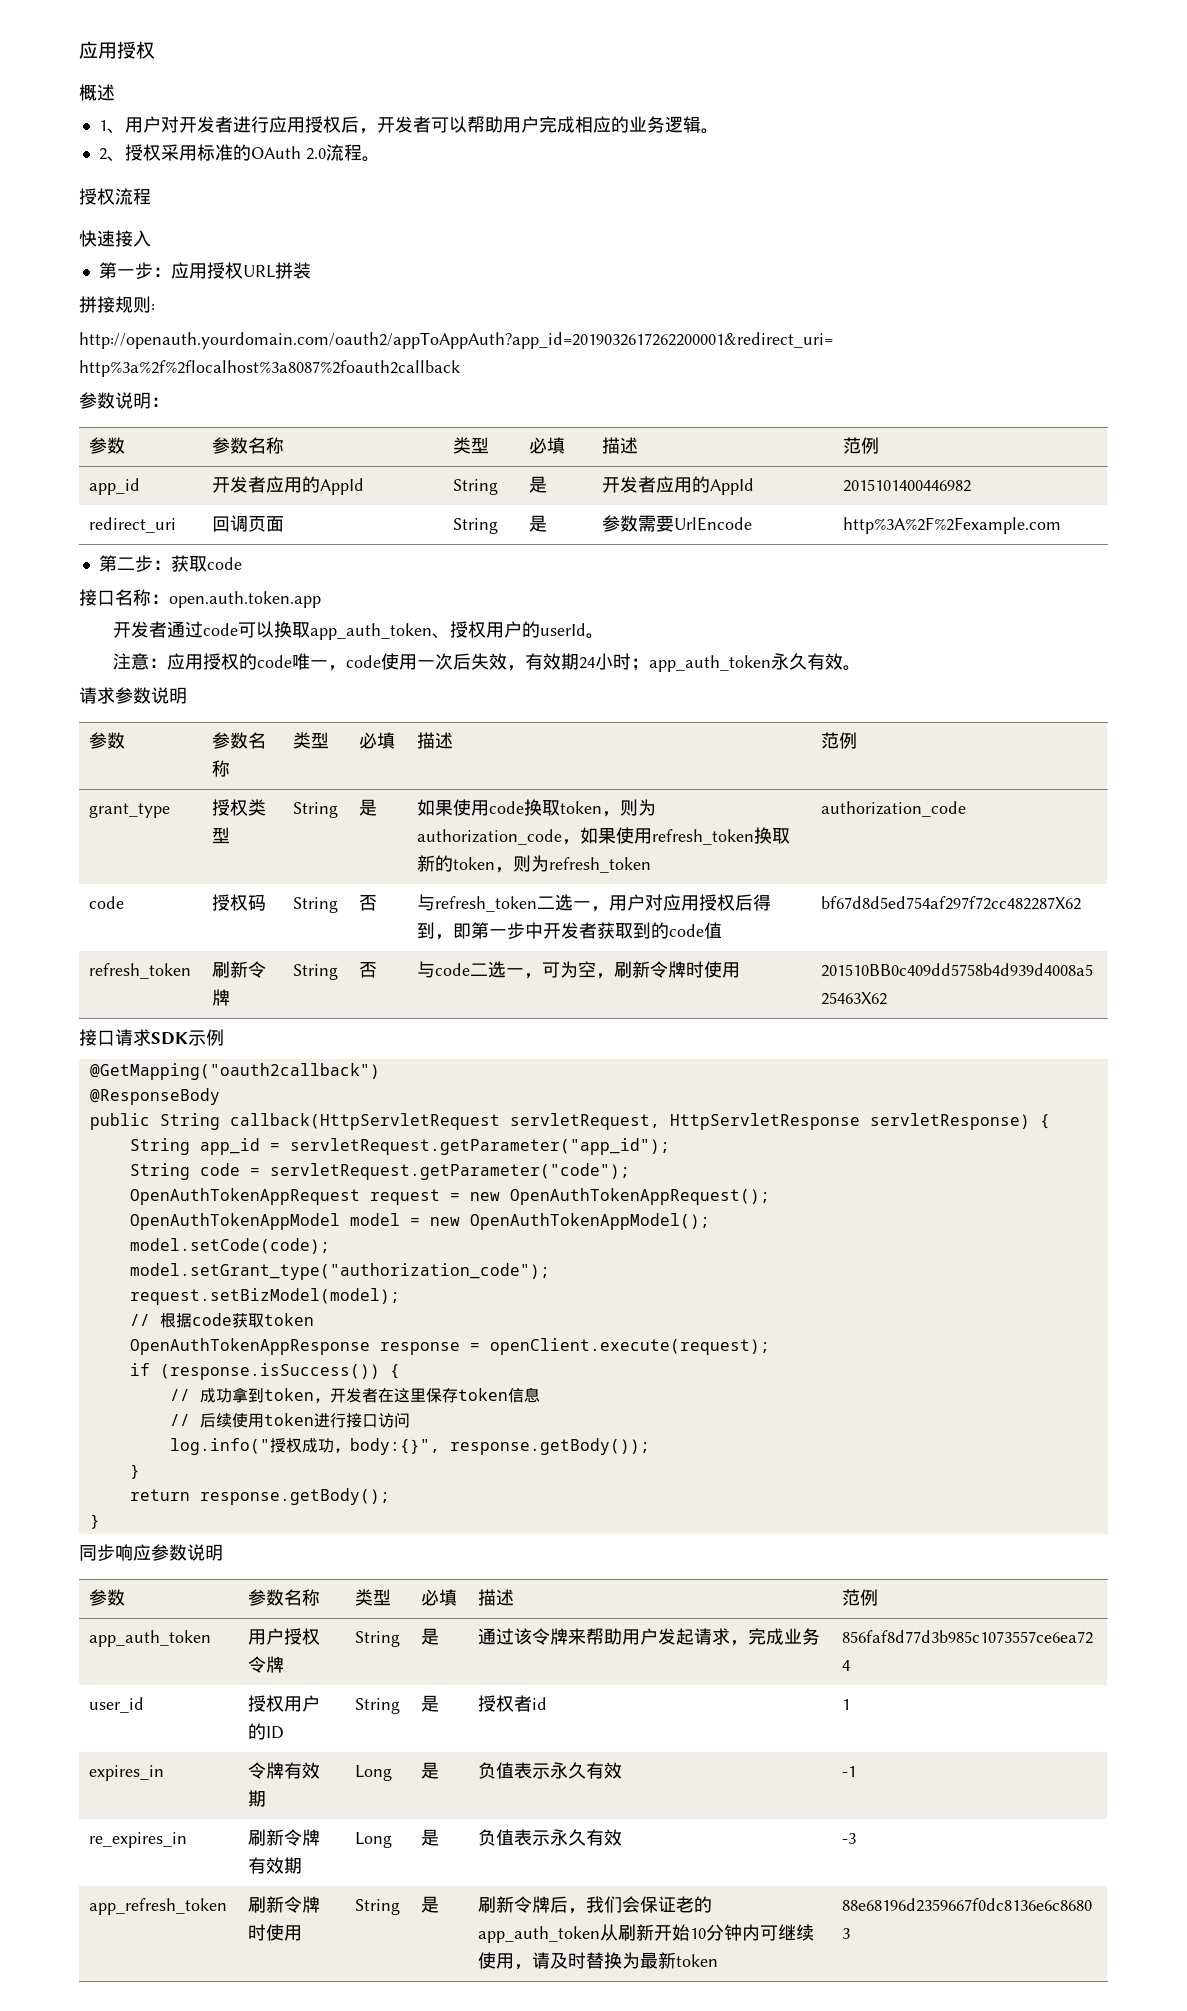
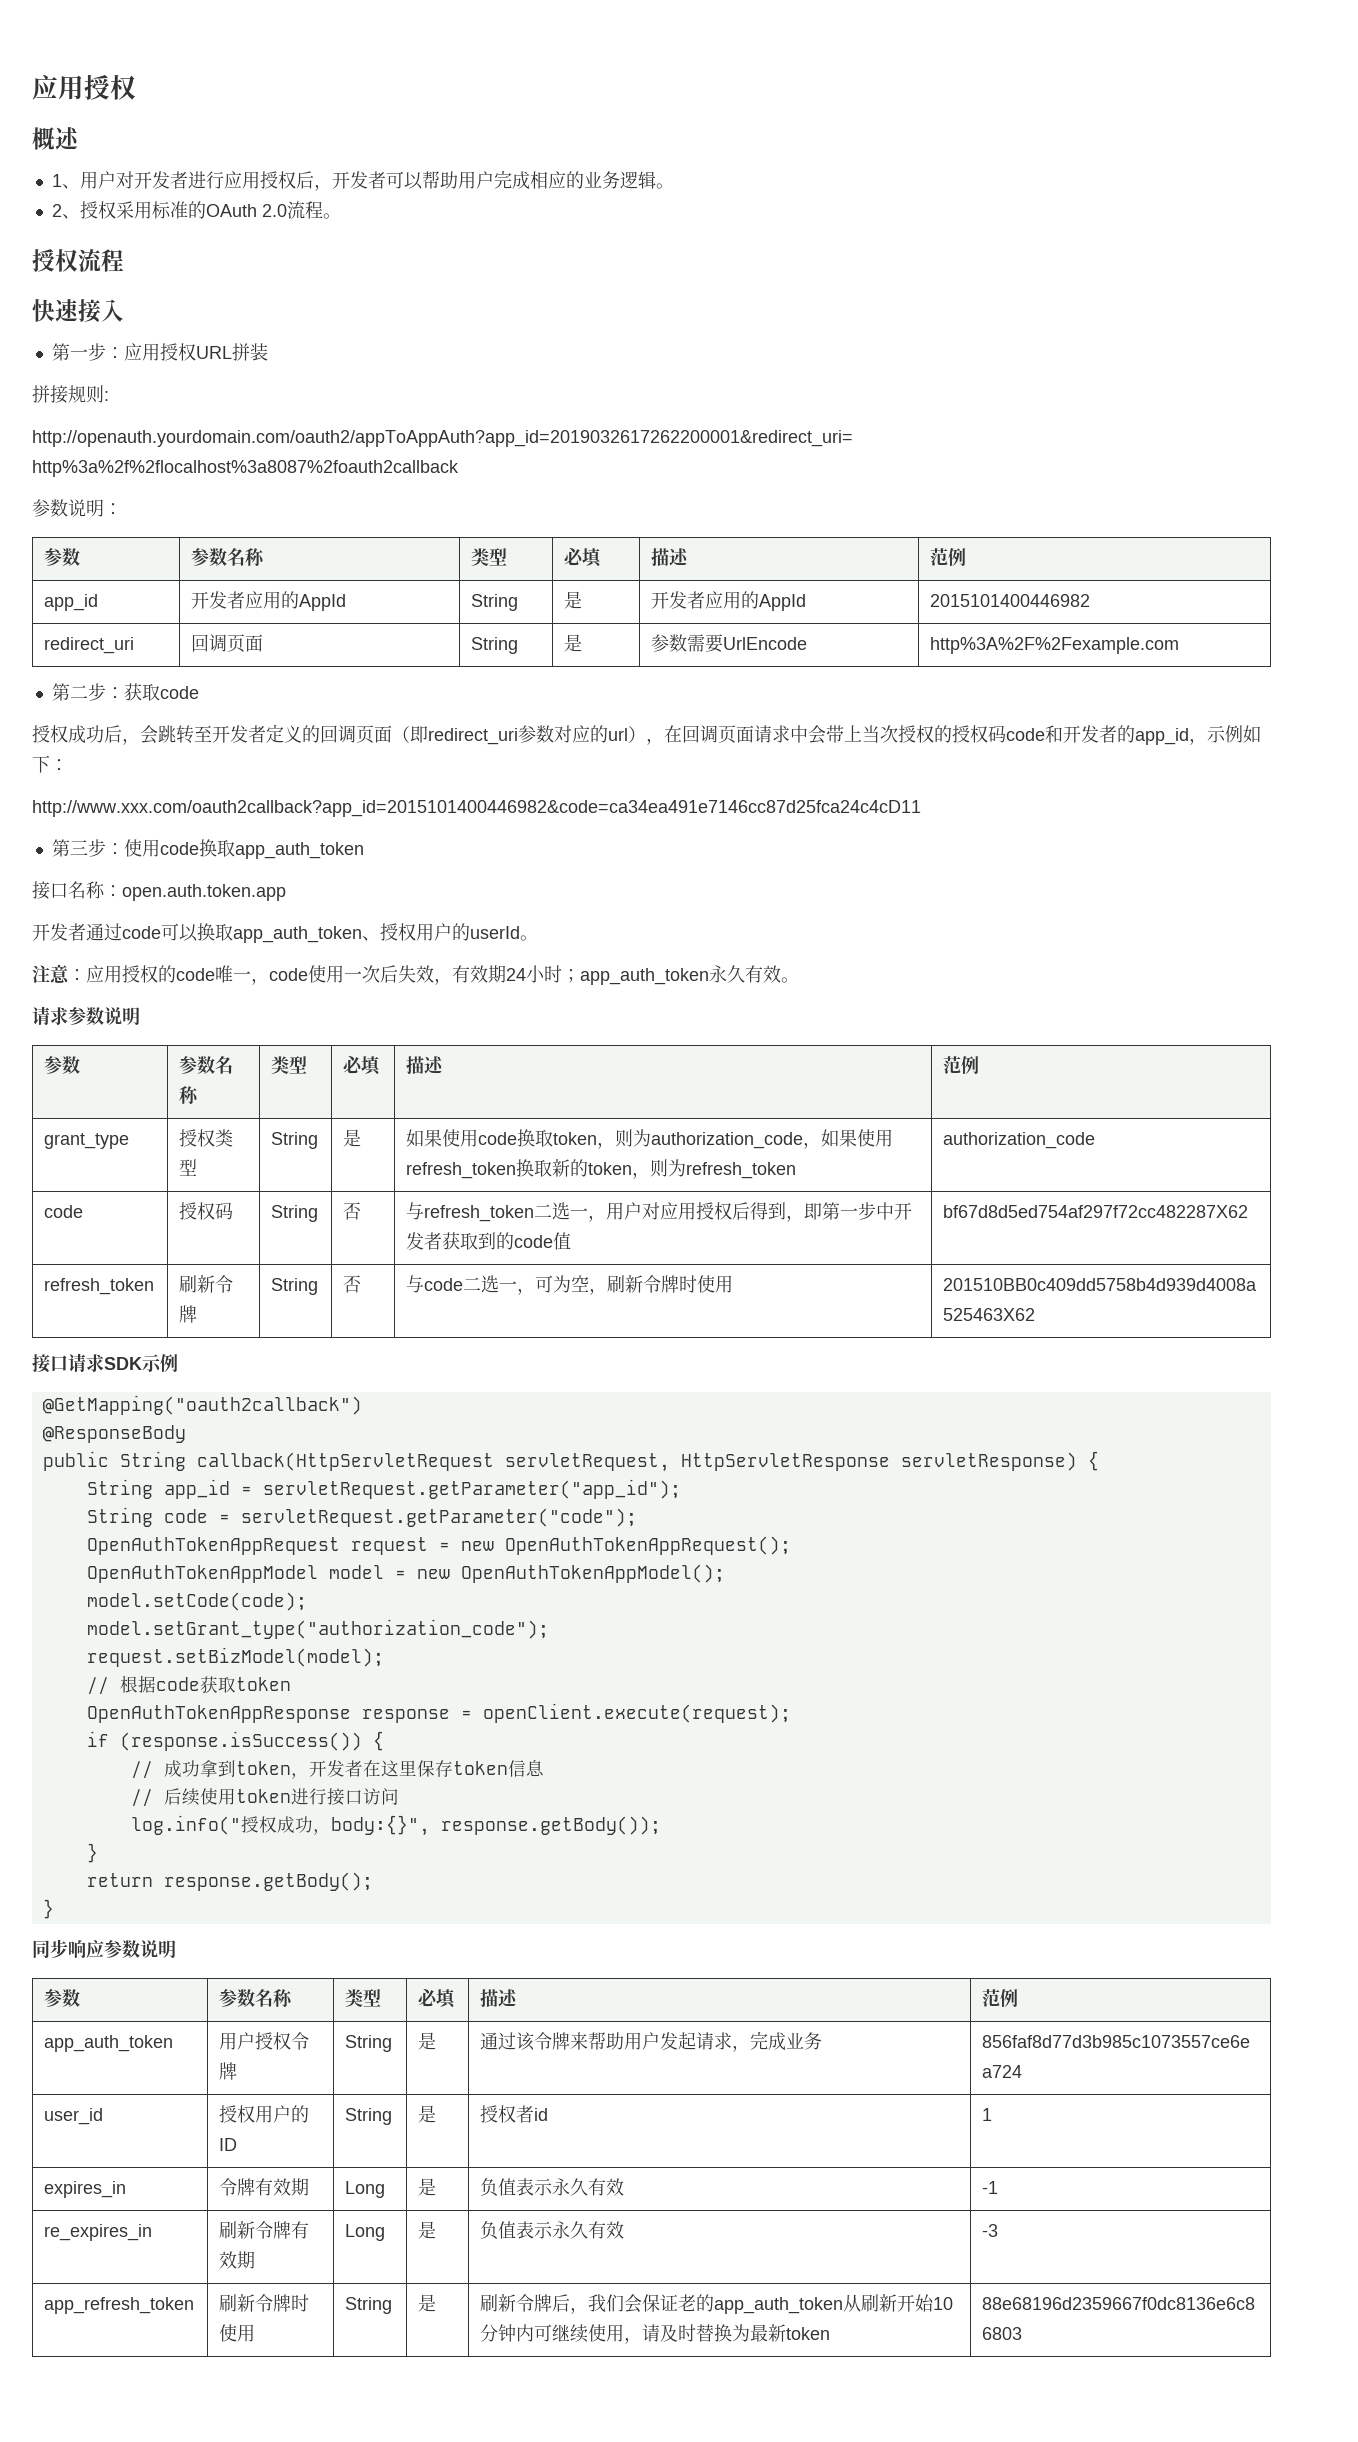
+ 授权成功后，会跳转至开发者定义的回调页面（即redirect_uri参数对应的url），在回调页面请求中会带上当次授权的授权码code和开发者的app_id，示例如下：
+ http://www.xxx.com/oauth2callback?app_id=2015101400446982&code=ca34ea491e7146cc87d25fca24c4cD11
+ 第三步：使用code换取app_auth_token

